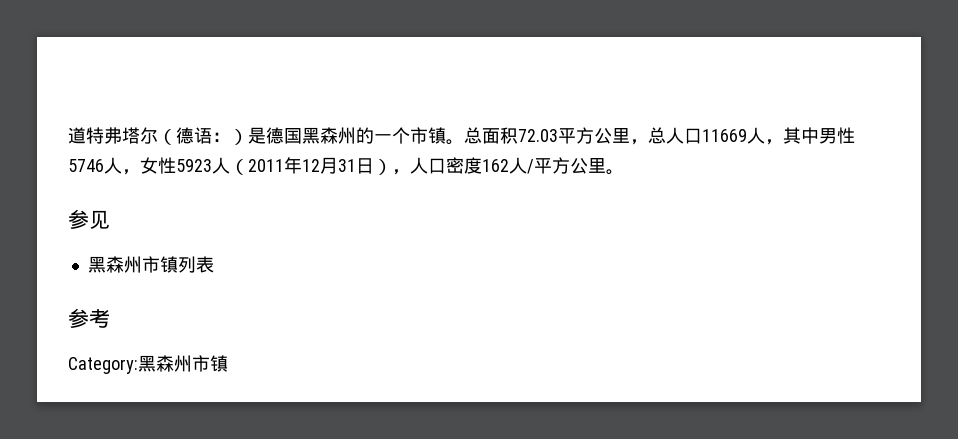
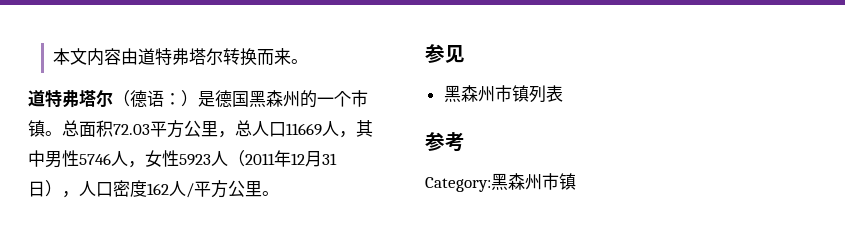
+ 本文内容由道特弗塔尔转换而来。

